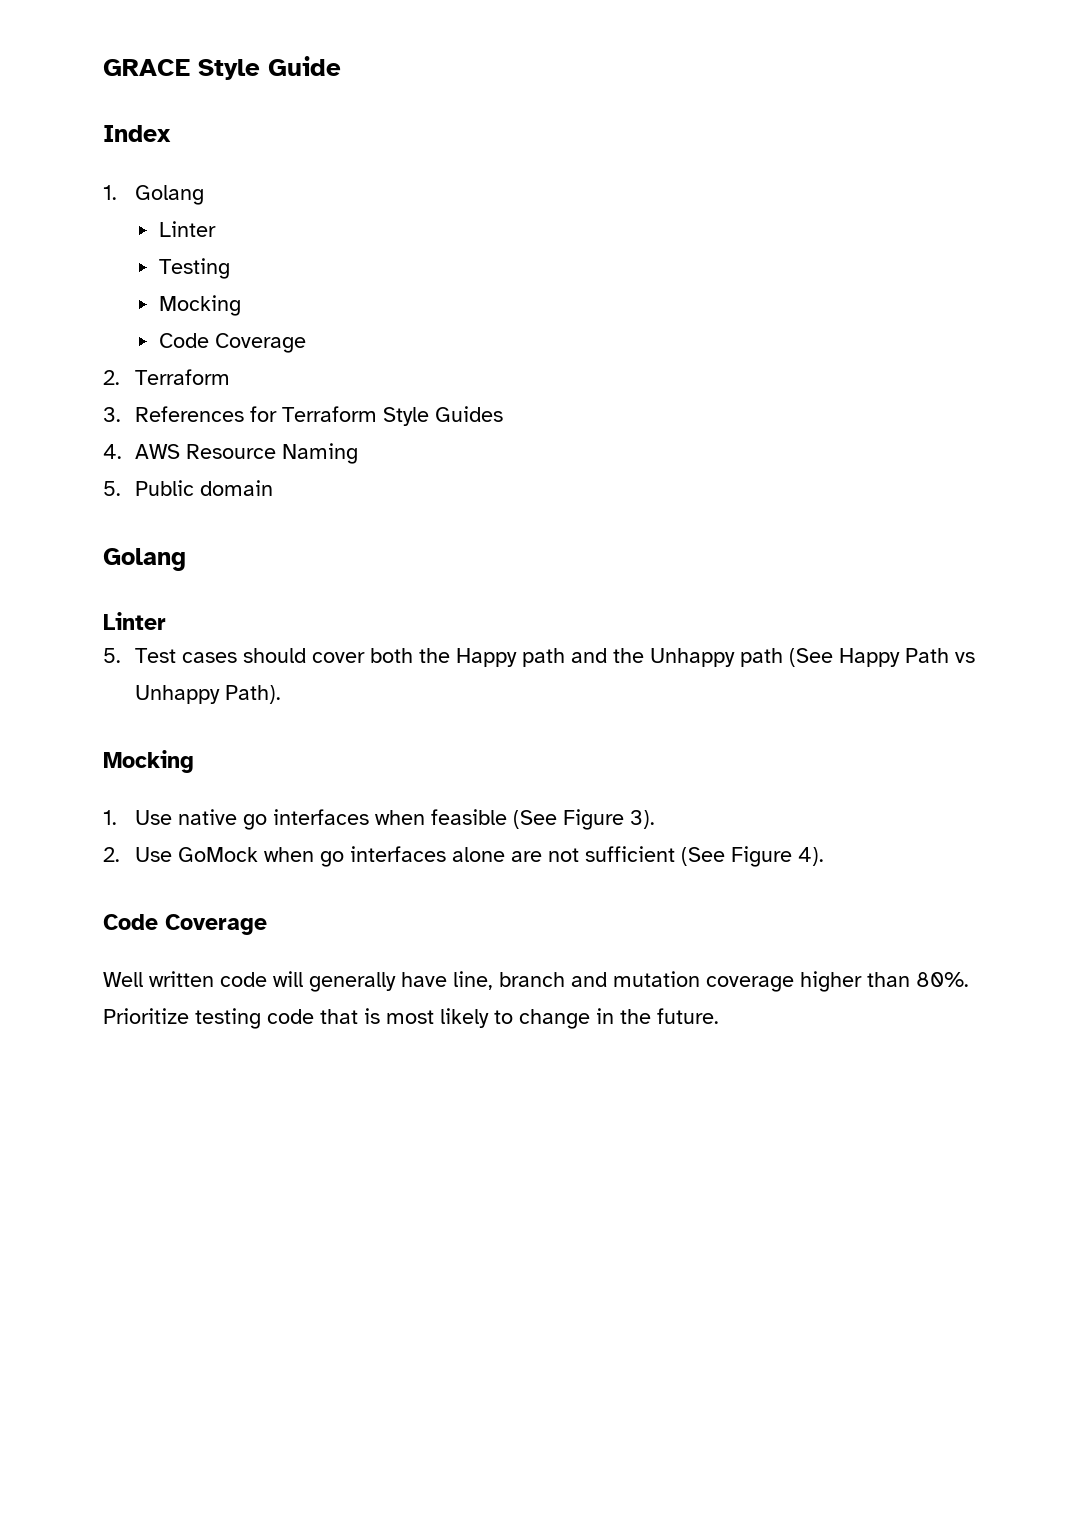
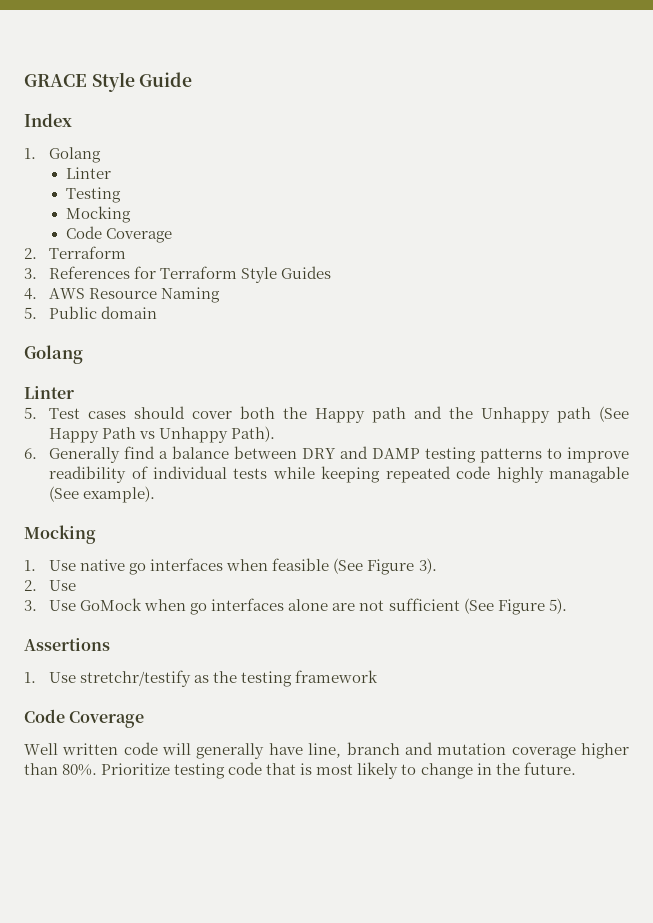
+ 6. Generally find a balance between DRY and DAMP testing patterns to improve readibility of individual tests while keeping repeated code highly managable (See example).
- 2. Use GoMock when go interfaces alone are not sufficient (See Figure 4).
+ 2. Use
+ 3. Use GoMock when go interfaces alone are not sufficient (See Figure 5).
+ Assertions
+ 1. Use stretchr/testify as the testing framework

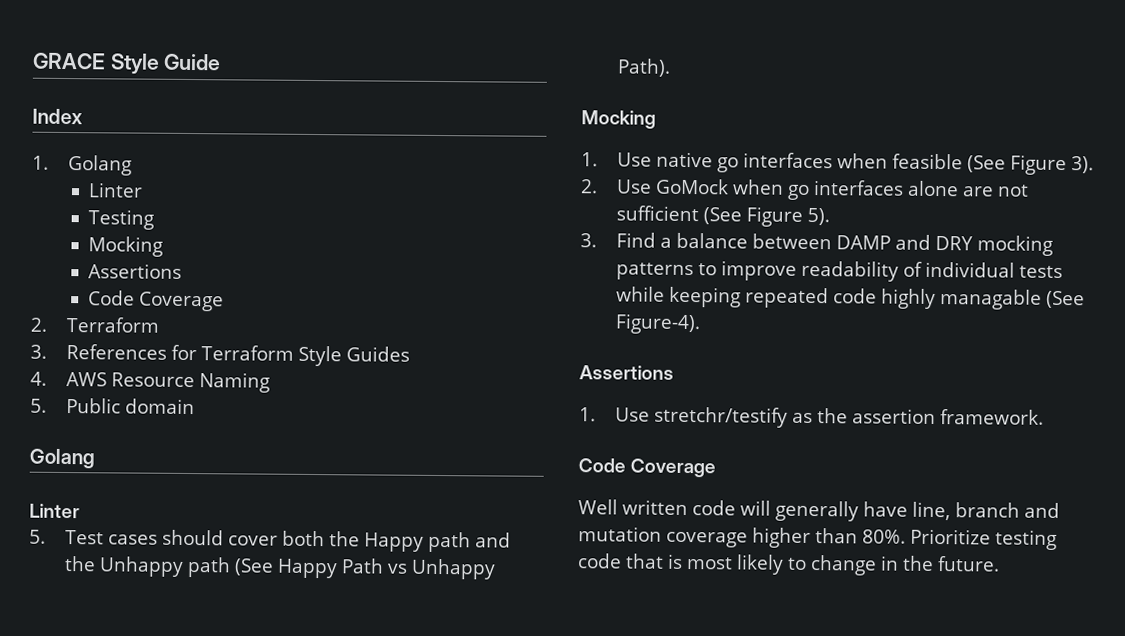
  Testing
  Mocking
+ Assertions
- 6. Generally find a balance between DRY and DAMP testing patterns to improve readibility of individual tests while keeping repeated code highly managable (See example).
- 2. Use
- 3. Use GoMock when go interfaces alone are not sufficient (See Figure 5).
+ 2. Use GoMock when go interfaces alone are not sufficient (See Figure 5).
+ 3. Find a balance between DAMP and DRY mocking patterns to improve readability of individual tests while keeping repeated code highly managable (See Figure-4).
- 1. Use stretchr/testify as the testing framework
+ 1. Use stretchr/testify as the assertion framework.

